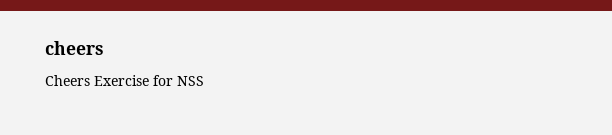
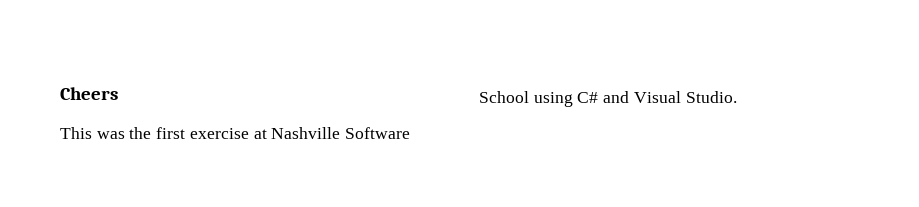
- cheers
- Cheers Exercise for NSS
+ Cheers
+ This was the first exercise at Nashville Software School using C# and Visual Studio.

